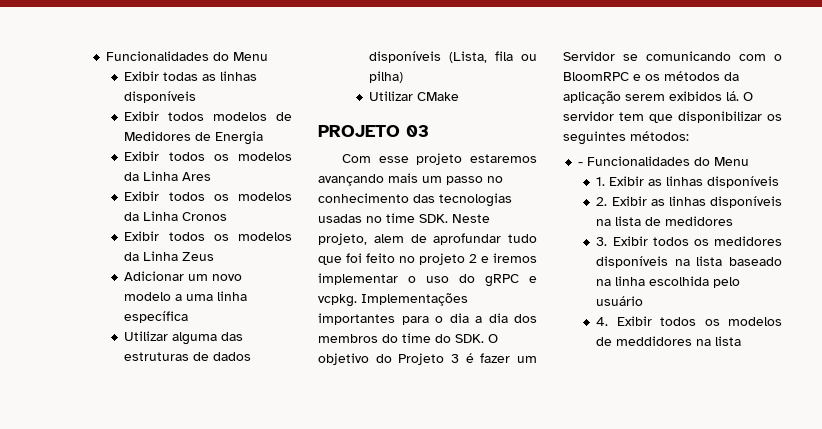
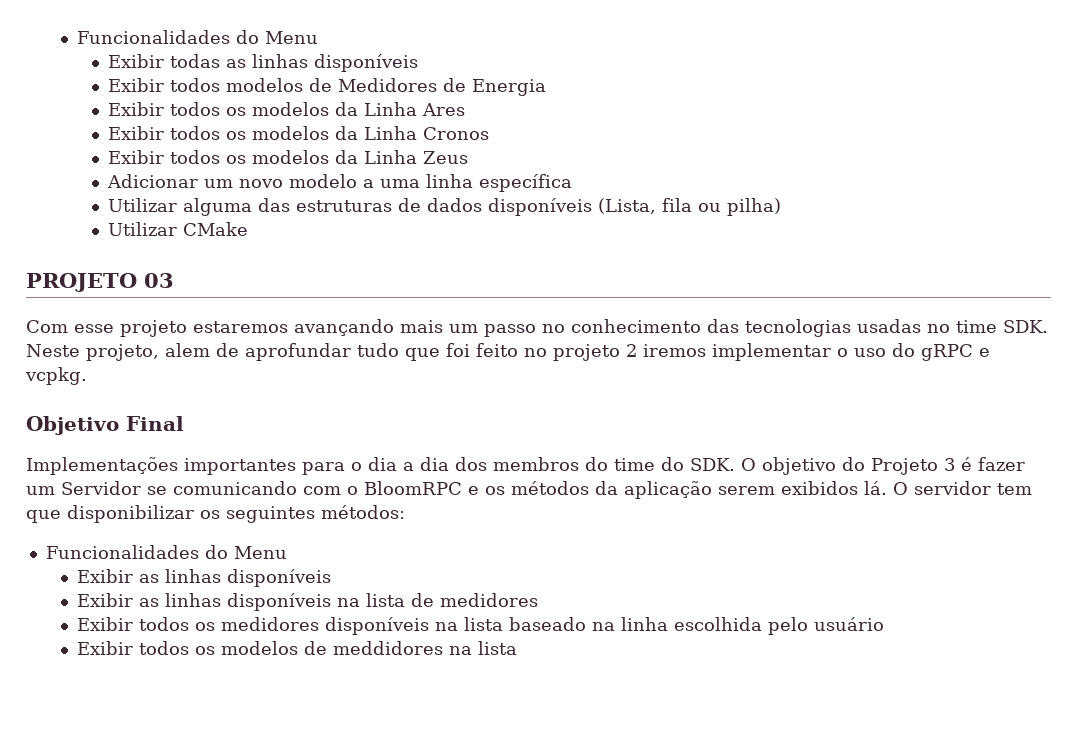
- Com esse projeto estaremos avançando mais um passo no conhecimento das tecnologias usadas no time SDK. Neste projeto, alem de aprofundar tudo que foi feito no projeto 2 e iremos implementar o uso do gRPC e vcpkg. Implementações importantes para o dia a dia dos membros do time do SDK. O objetivo do Projeto 3 é fazer um Servidor se comunicando com o BloomRPC e os métodos da aplicação serem exibidos lá.
+ Com esse projeto estaremos avançando mais um passo no conhecimento das tecnologias usadas no time SDK. Neste projeto, alem de aprofundar tudo que foi feito no projeto 2 iremos implementar o uso do gRPC e vcpkg.
+ Objetivo Final
+ Implementações importantes para o dia a dia dos membros do time do SDK. O objetivo do Projeto 3 é fazer um Servidor se comunicando com o BloomRPC e os métodos da aplicação serem exibidos lá.
  O servidor tem que disponibilizar os seguintes métodos:
- - Funcionalidades do Menu
- 1. Exibir as linhas disponíveis
+ Funcionalidades do Menu
+ Exibir as linhas disponíveis
- 2. Exibir as linhas disponíveis na lista de medidores
+ Exibir as linhas disponíveis na lista de medidores
- 3. Exibir todos os medidores disponíveis na lista baseado na linha escolhida pelo usuário
+ Exibir todos os medidores disponíveis na lista baseado na linha escolhida pelo usuário
- 4. Exibir todos os modelos de meddidores na lista
+ Exibir todos os modelos de meddidores na lista

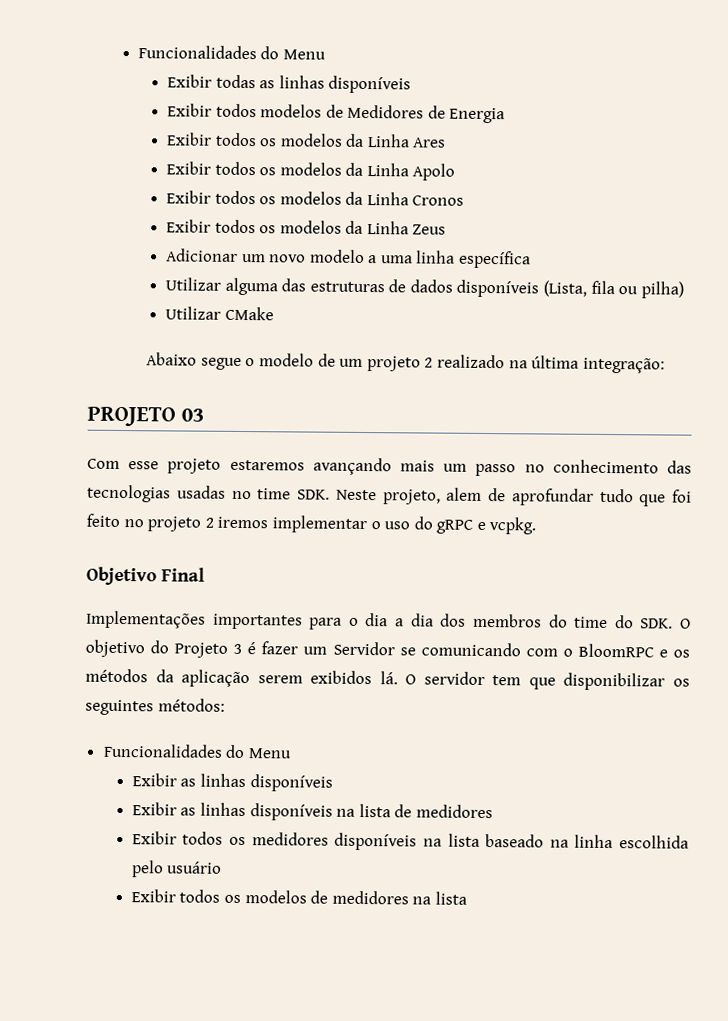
+ Exibir todos os modelos da Linha Apolo
+ Abaixo segue o modelo de um projeto 2 realizado na última integração:
- Exibir todos os modelos de meddidores na lista
+ Exibir todos os modelos de medidores na lista

